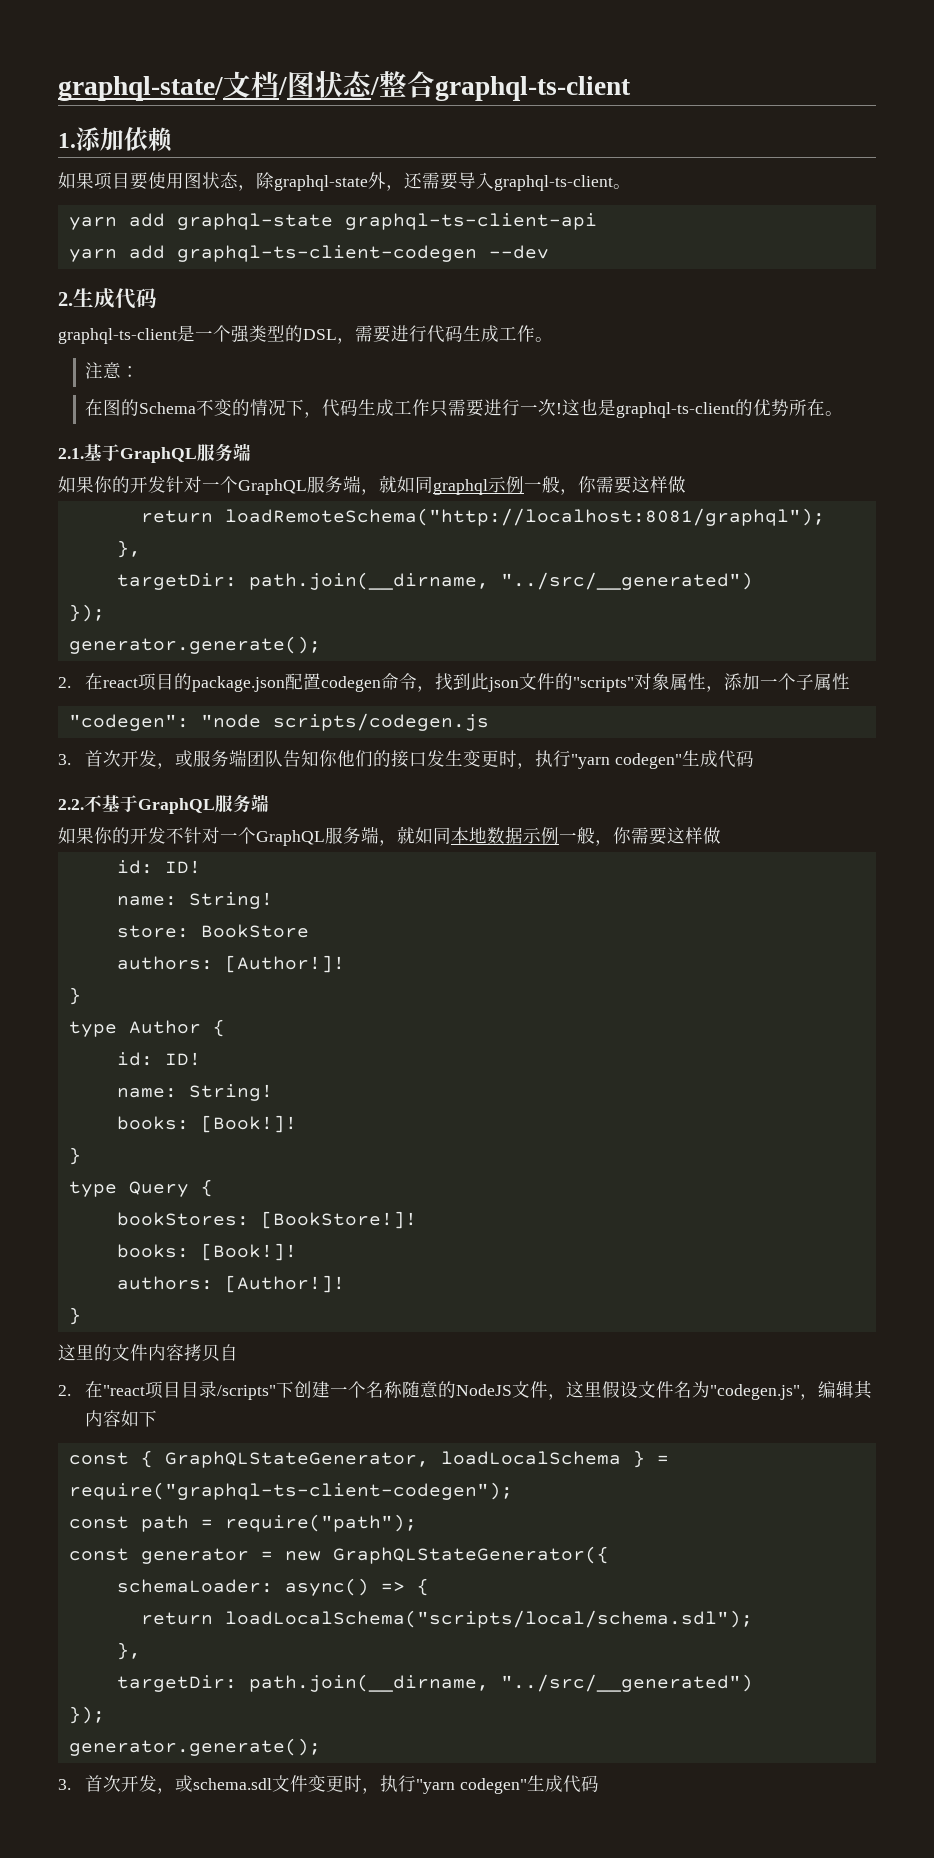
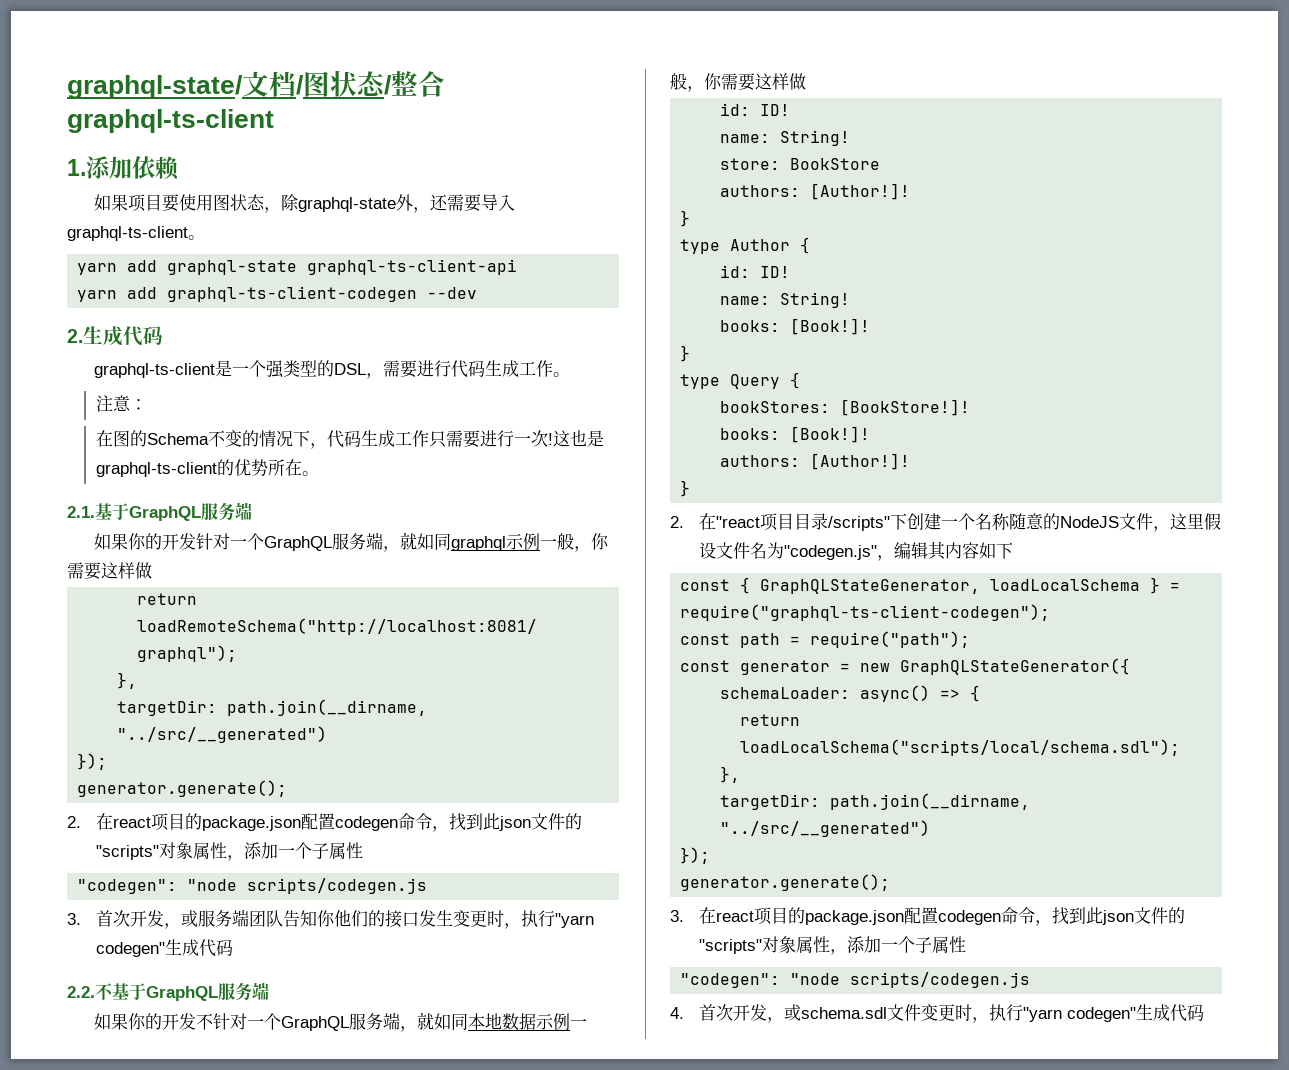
- 这里的文件内容拷贝自
- 3.首次开发，或schema.sdl文件变更时，执行"yarn codegen"生成代码
+ 3.在react项目的package.json配置codegen命令，找到此json文件的"scripts"对象属性，添加一个子属性
+ "codegen": "node scripts/codegen.js
+ 4.首次开发，或schema.sdl文件变更时，执行"yarn codegen"生成代码

